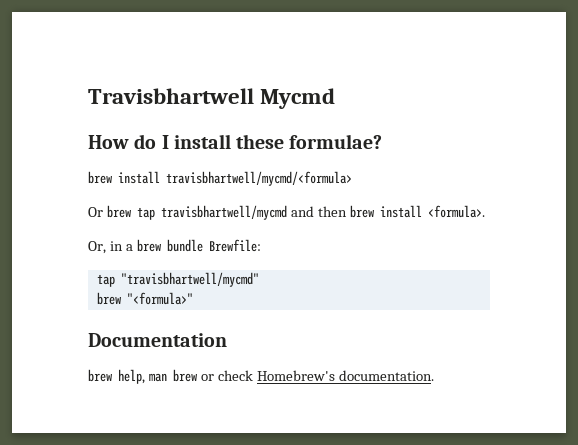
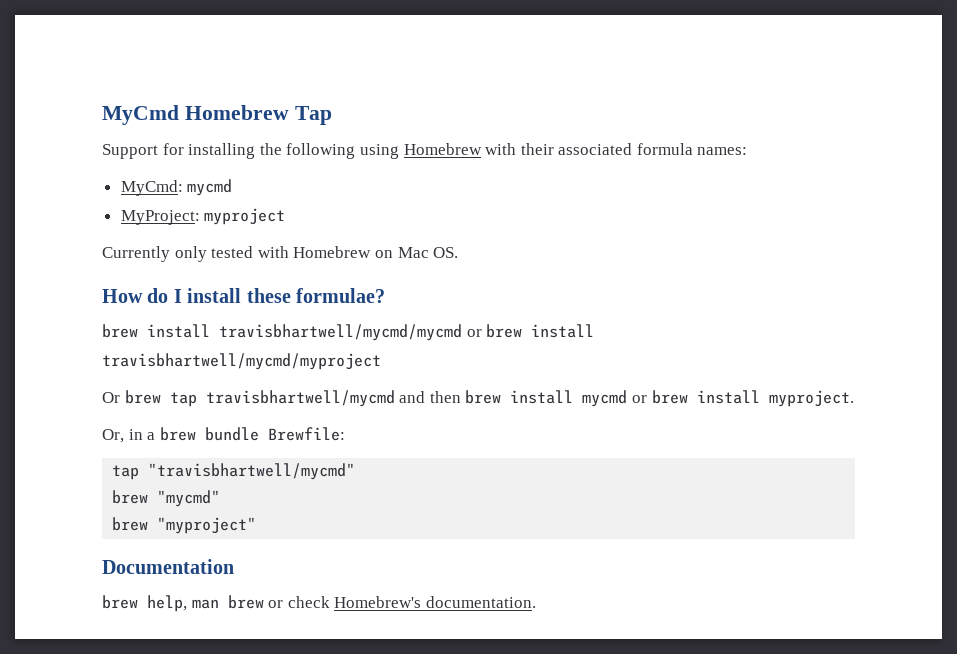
- Travisbhartwell Mycmd
+ MyCmd Homebrew Tap
+ Support for installing the following using Homebrew with their associated formula names:
+ MyCmd: mycmd
+ MyProject: myproject
+ Currently only tested with Homebrew on Mac OS.
- brew install travisbhartwell/mycmd/<formula>
+ brew install travisbhartwell/mycmd/mycmd or brew install travisbhartwell/mycmd/myproject
- Or brew tap travisbhartwell/mycmd and then brew install <formula>.
+ Or brew tap travisbhartwell/mycmd and then brew install mycmd or brew install myproject.
- brew "<formula>"
+ brew "mycmd"
+ brew "myproject"

